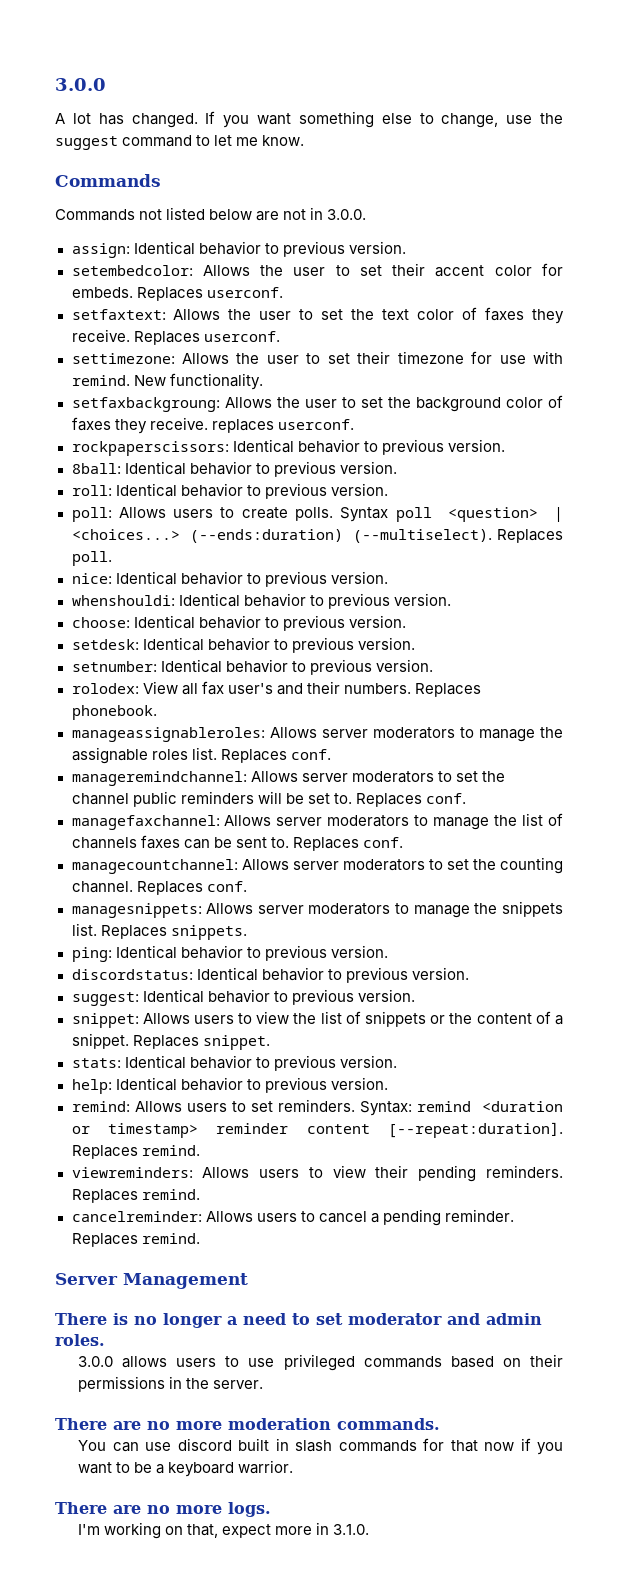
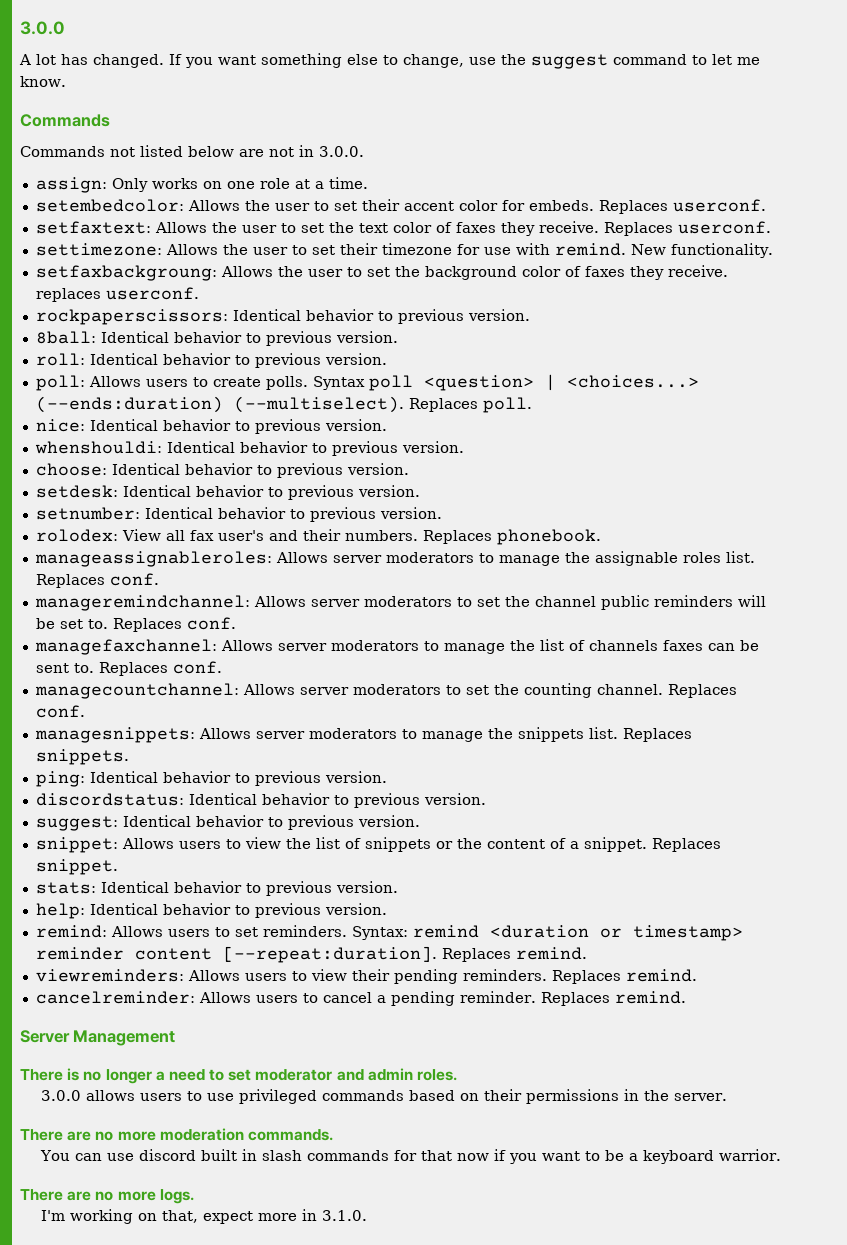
- assign: Identical behavior to previous version.
+ assign: Only works on one role at a time.

